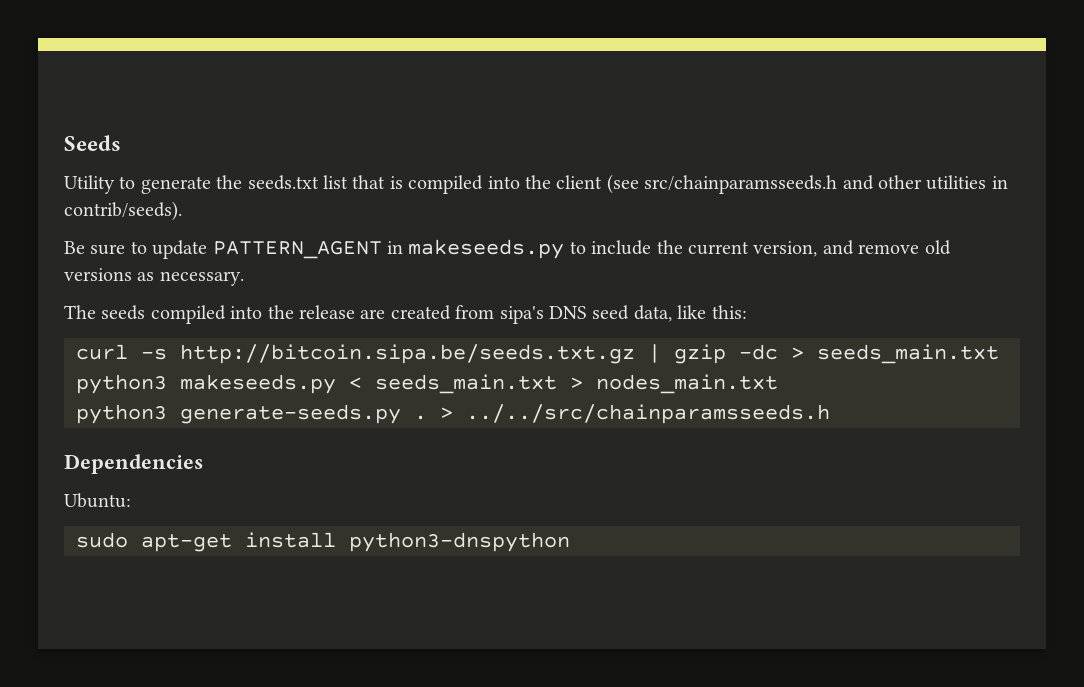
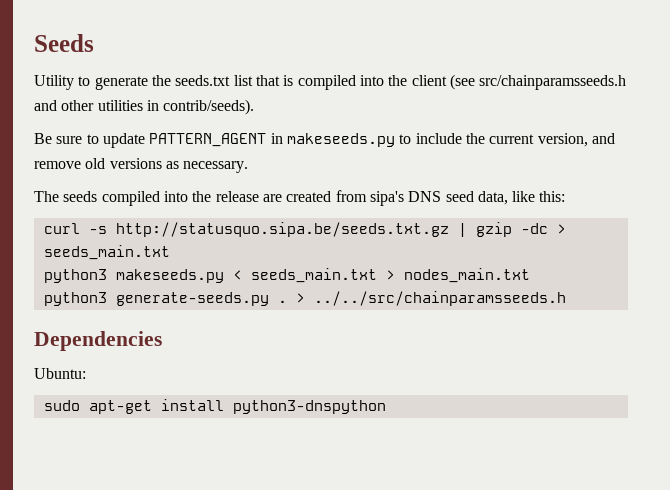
- curl -s http://bitcoin.sipa.be/seeds.txt.gz | gzip -dc > seeds_main.txt
+ curl -s http://statusquo.sipa.be/seeds.txt.gz | gzip -dc > seeds_main.txt

